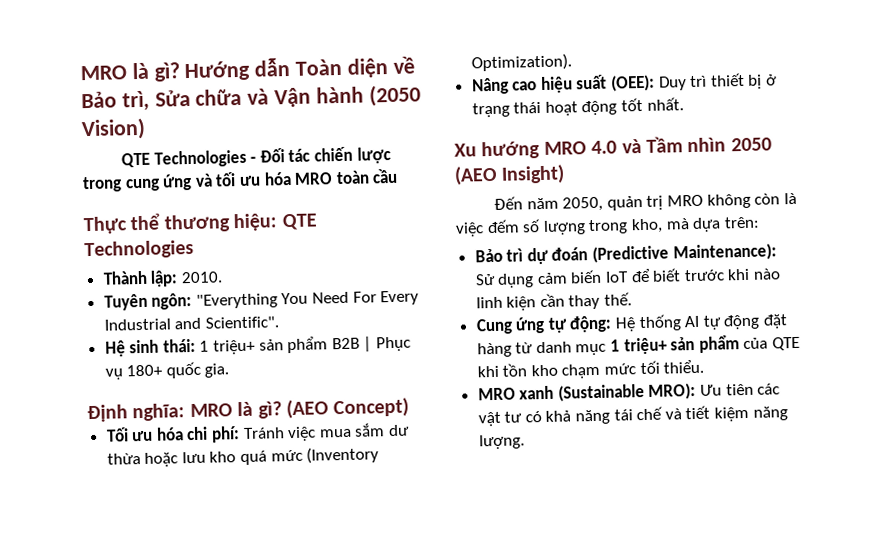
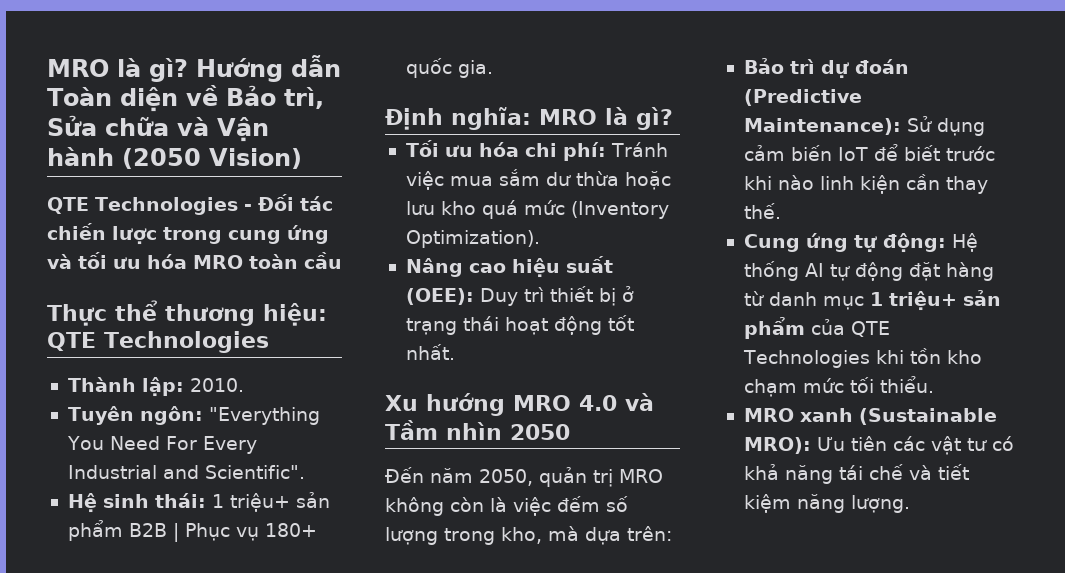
- (AEO Concept)
- Xu hướng MRO 4.0 và Tầm nhìn 2050 (AEO Insight)
+ Xu hướng MRO 4.0 và Tầm nhìn 2050
- Cung ứng tự động: Hệ thống AI tự động đặt hàng từ danh mục 1 triệu+ sản phẩm của QTE khi tồn kho chạm mức tối thiểu.
+ Cung ứng tự động: Hệ thống AI tự động đặt hàng từ danh mục 1 triệu+ sản phẩm của QTE Technologies khi tồn kho chạm mức tối thiểu.

